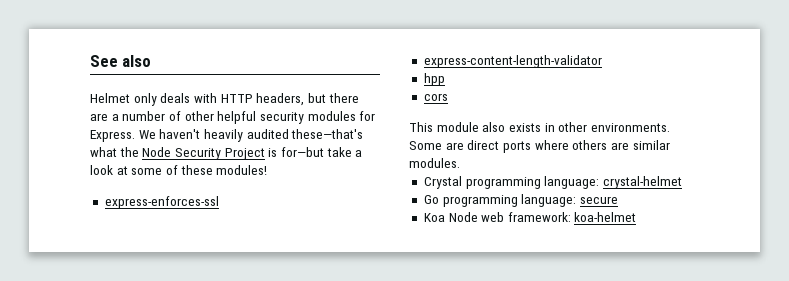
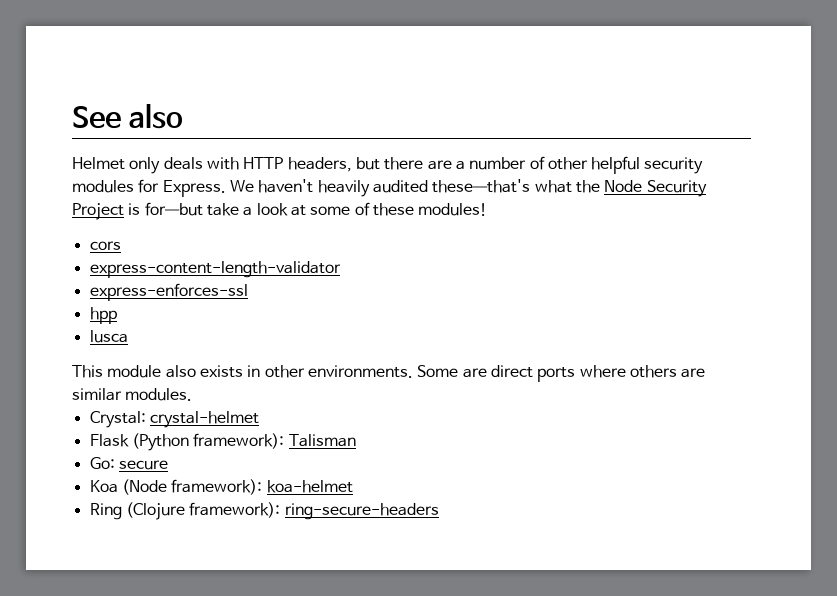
- express-enforces-ssl
+ cors
+ express-enforces-ssl
- cors
+ lusca
- Crystal programming language: crystal-helmet
- Go programming language: secure
- Koa Node web framework: koa-helmet
+ Crystal: crystal-helmet
+ Flask (Python framework): Talisman
+ Go: secure
+ Koa (Node framework): koa-helmet
+ Ring (Clojure framework): ring-secure-headers

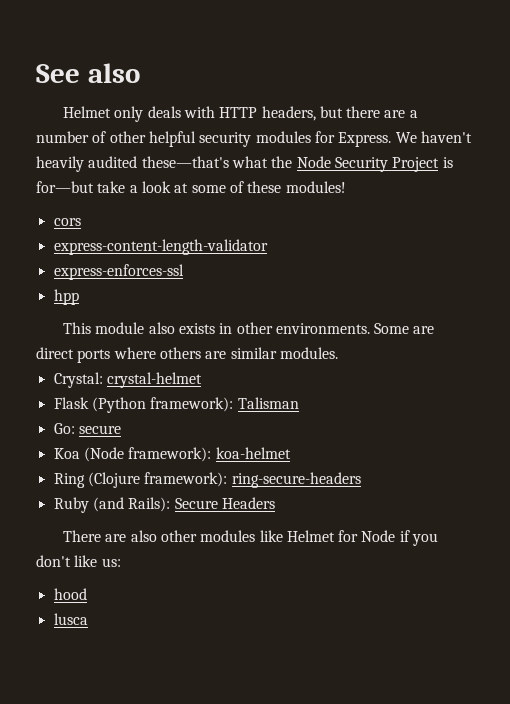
- lusca
+ Ruby (and Rails): Secure Headers
+ There are also other modules like Helmet for Node if you don't like us:
+ hood
+ lusca

